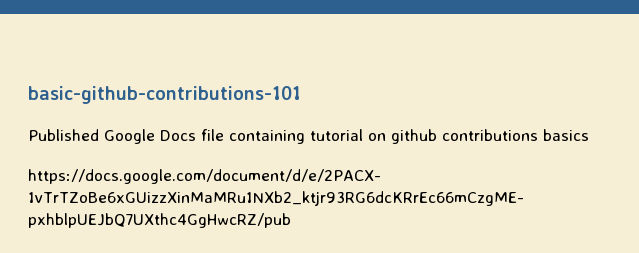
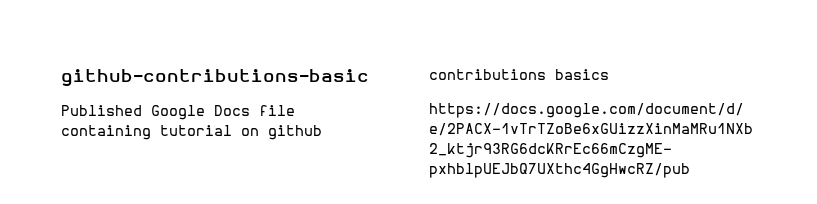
- basic-github-contributions-101
+ github-contributions-basic

